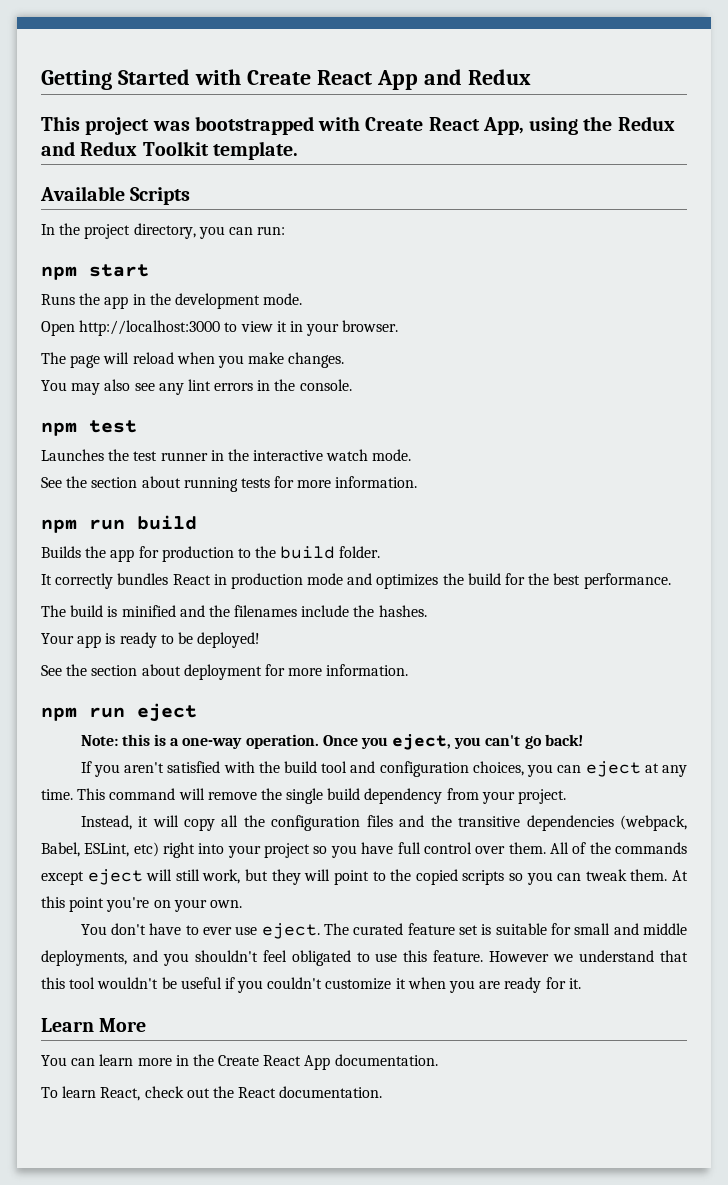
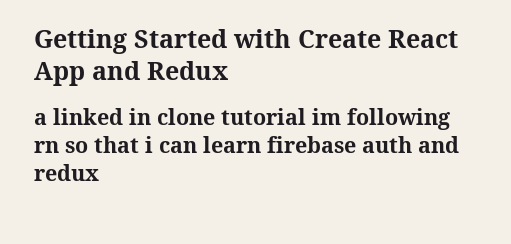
- This project was bootstrapped with Create React App, using the Redux and Redux Toolkit template.
- Available Scripts
- In the project directory, you can run:
- npm start
- Runs the app in the development mode.
- Open http://localhost:3000 to view it in your browser.
- The page will reload when you make changes.
- You may also see any lint errors in the console.
- npm test
- Launches the test runner in the interactive watch mode.
- See the section about running tests for more information.
- npm run build
- Builds the app for production to the build folder.
- It correctly bundles React in production mode and optimizes the build for the best performance.
- The build is minified and the filenames include the hashes.
- Your app is ready to be deployed!
- See the section about deployment for more information.
- npm run eject
- Note: this is a one-way operation. Once you eject, you can't go back!
- If you aren't satisfied with the build tool and configuration choices, you can eject at any time. This command will remove the single build dependency from your project.
- Instead, it will copy all the configuration files and the transitive dependencies (webpack, Babel, ESLint, etc) right into your project so you have full control over them. All of the commands except eject will still work, but they will point to the copied scripts so you can tweak them. At this point you're on your own.
- You don't have to ever use eject. The curated feature set is suitable for small and middle deployments, and you shouldn't feel obligated to use this feature. However we understand that this tool wouldn't be useful if you couldn't customize it when you are ready for it.
- Learn More
- You can learn more in the Create React App documentation.
- To learn React, check out the React documentation.
+ a linked in clone tutorial im following rn so that i can learn firebase auth and redux

